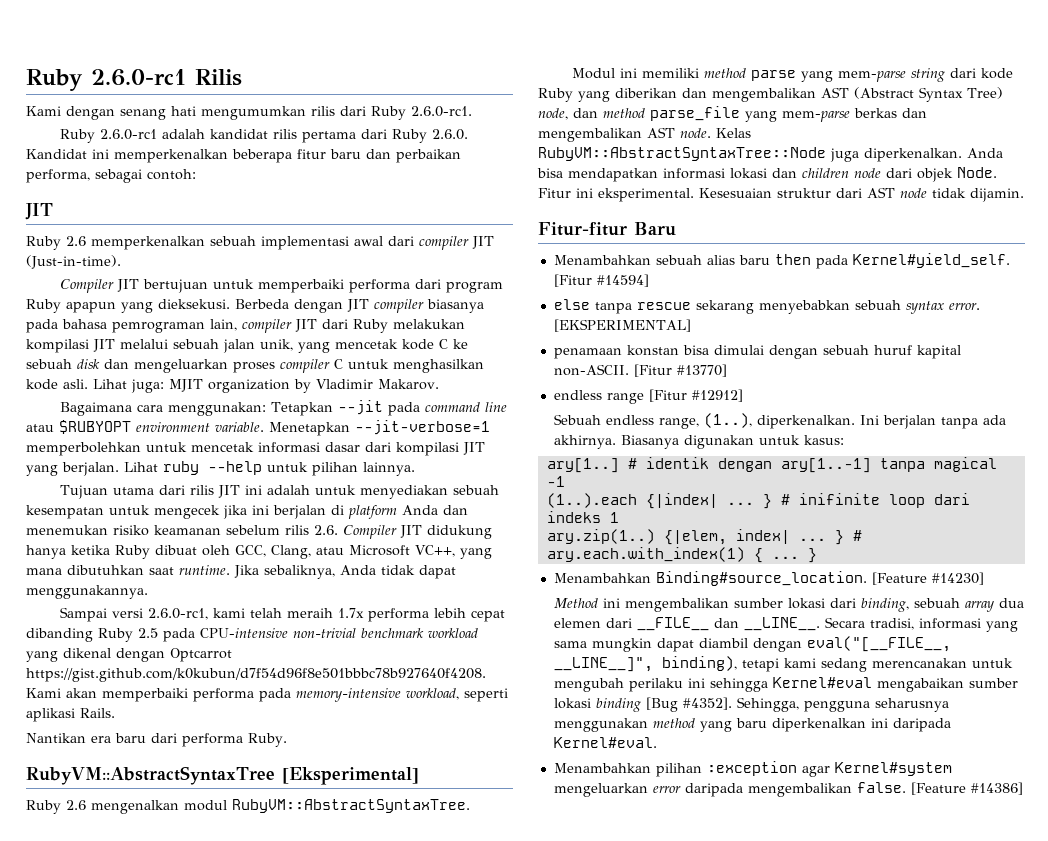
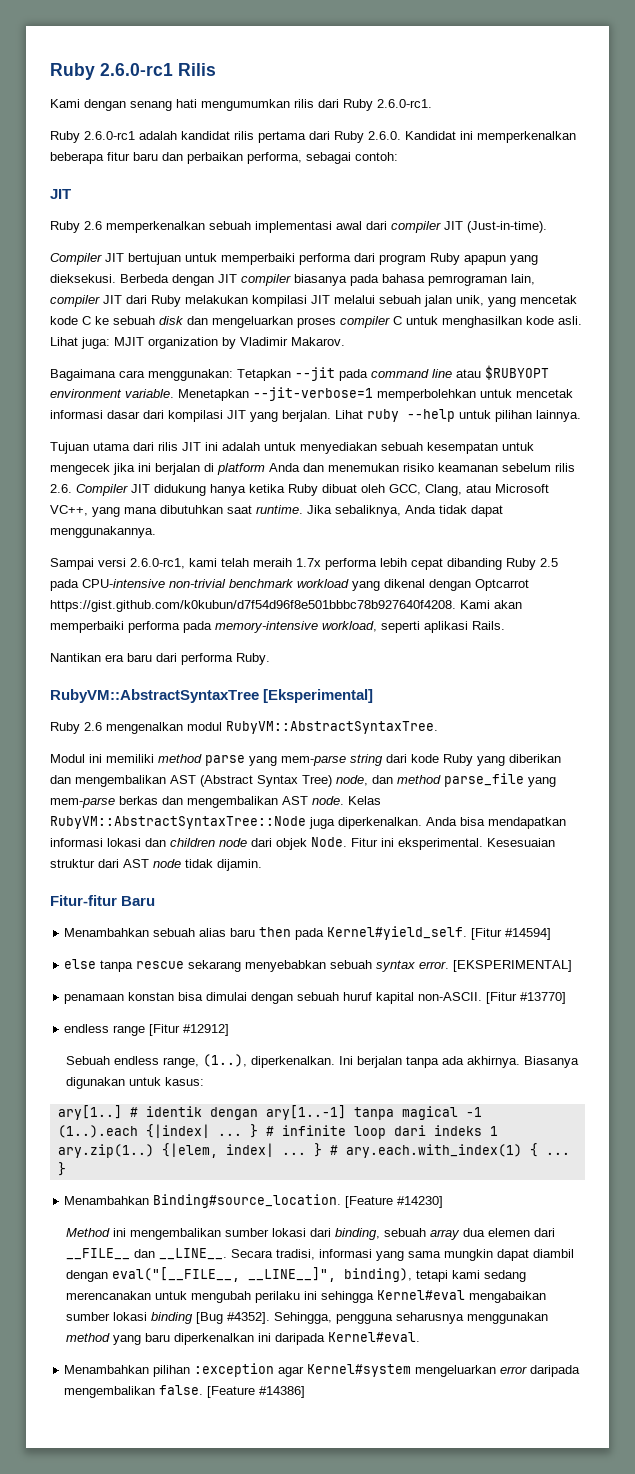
- } # inifinite loop dari indeks 1
+ } # infinite loop dari indeks 1

